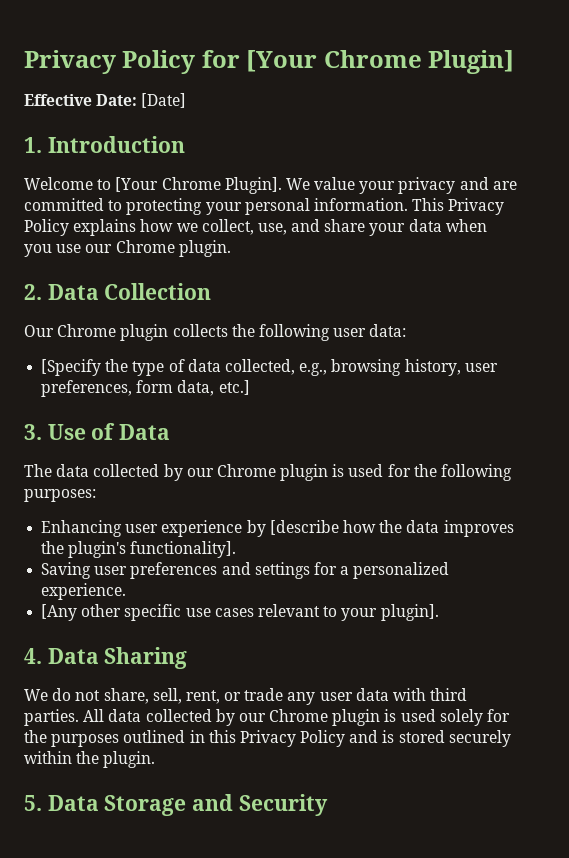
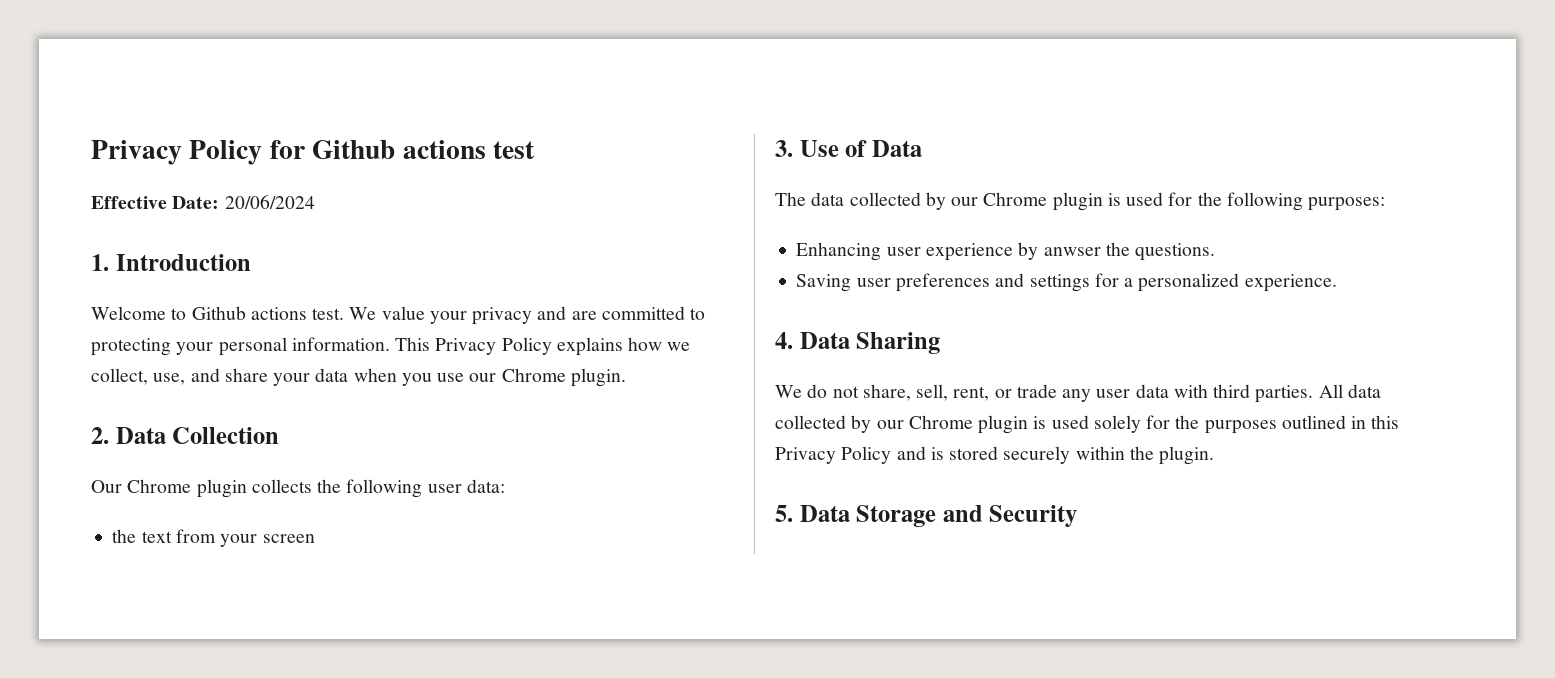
- Privacy Policy for [Your Chrome Plugin]
+ Privacy Policy for Github actions test
- Effective Date: [Date]
+ Effective Date: 20/06/2024
- Welcome to [Your Chrome Plugin].
+ Welcome to Github actions test.
- [Specify the type of data collected, e.g., browsing history, user preferences, form data, etc.]
+ the text from your screen
- Enhancing user experience by [describe how the data improves the plugin's functionality].
+ Enhancing user experience by anwser the questions.
- [Any other specific use cases relevant to your plugin].

